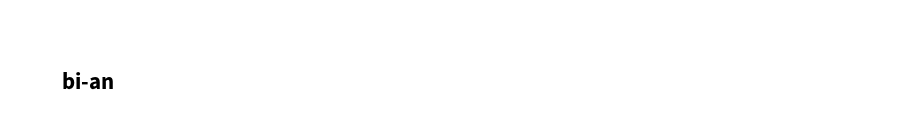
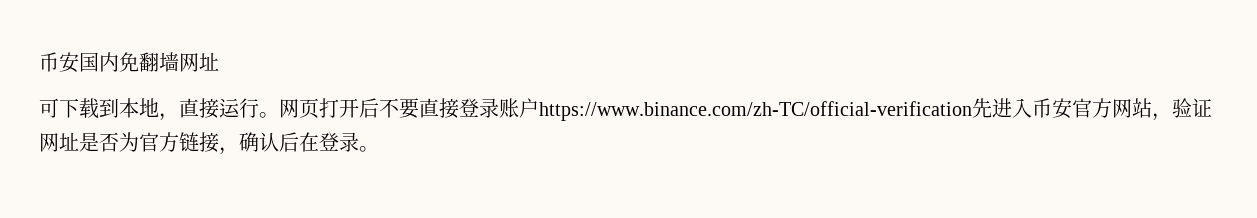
- bi-an
+ 币安国内免翻墙网址
+ 可下载到本地，直接运行。网页打开后不要直接登录账户https://www.binance.com/zh-TC/official-verification先进入币安官方网站，验证网址是否为官方链接，确认后在登录。

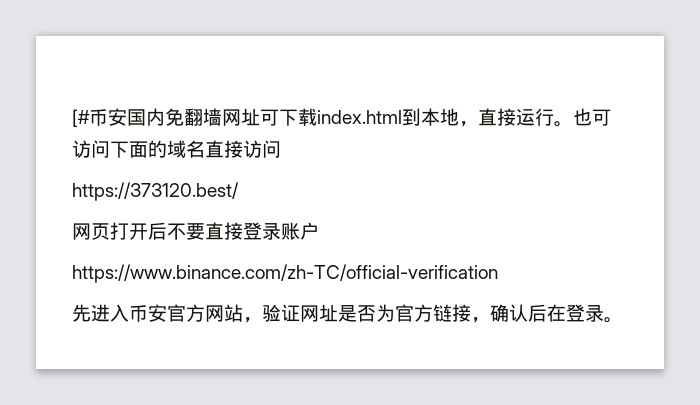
- 币安国内免翻墙网址
- 可下载到本地，直接运行。网页打开后不要直接登录账户https://www.binance.com/zh-TC/official-verification先进入币安官方网站，验证网址是否为官方链接，确认后在登录。
+ [#币安国内免翻墙网址可下载index.html到本地，直接运行。也可访问下面的域名直接访问
+ https://373120.best/
+ 网页打开后不要直接登录账户
+ https://www.binance.com/zh-TC/official-verification
+ 先进入币安官方网站，验证网址是否为官方链接，确认后在登录。

